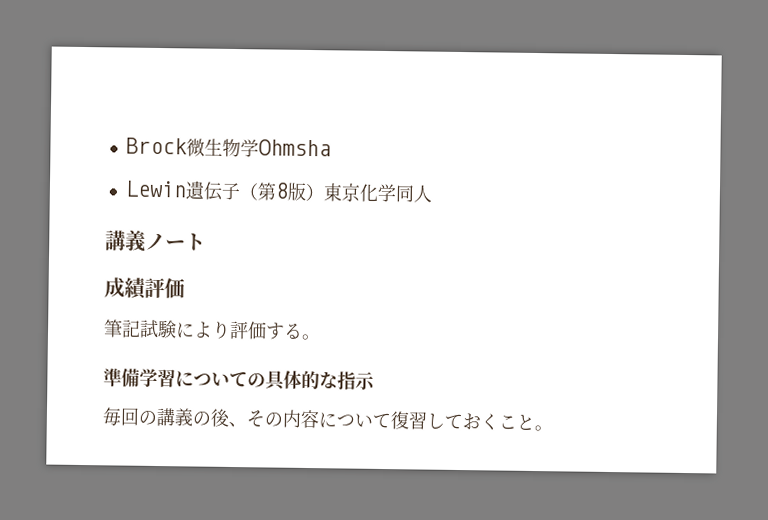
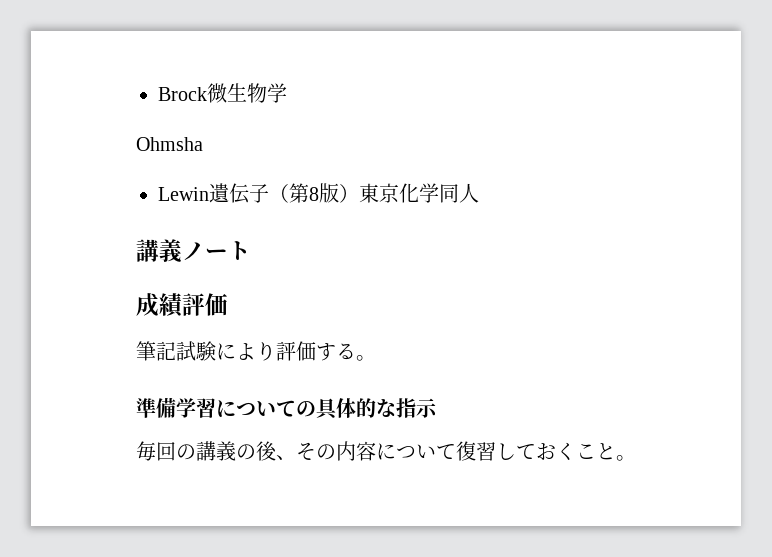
- Brock微生物学Ohmsha
+ Brock微生物学
+ Ohmsha

